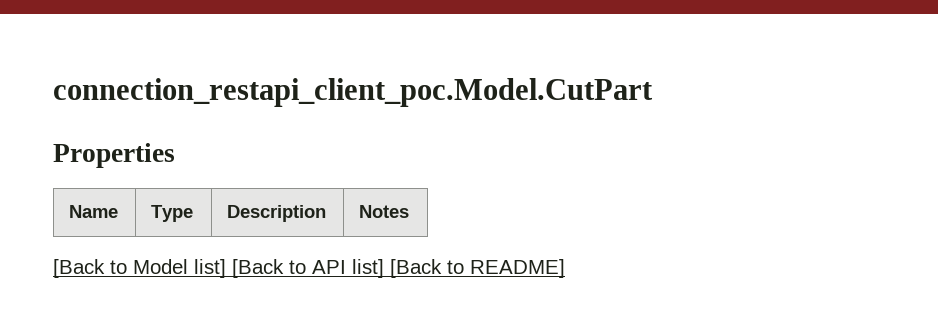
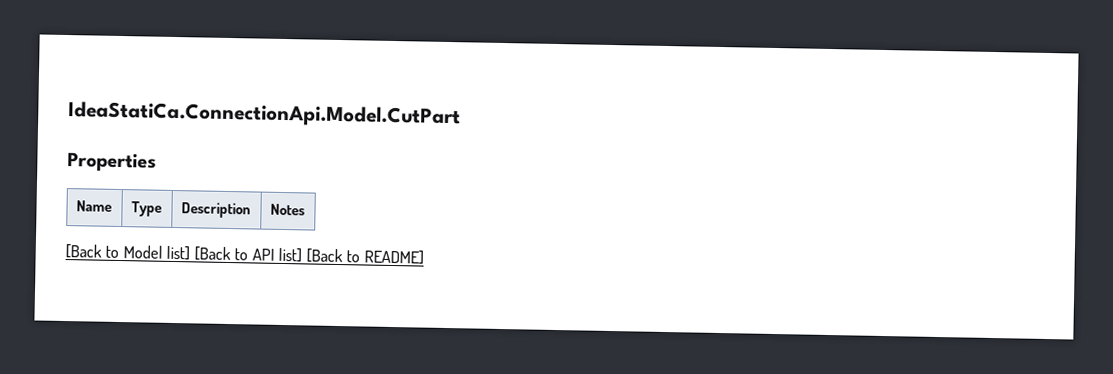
- connection_restapi_client_poc.Model.CutPart
+ IdeaStatiCa.ConnectionApi.Model.CutPart

